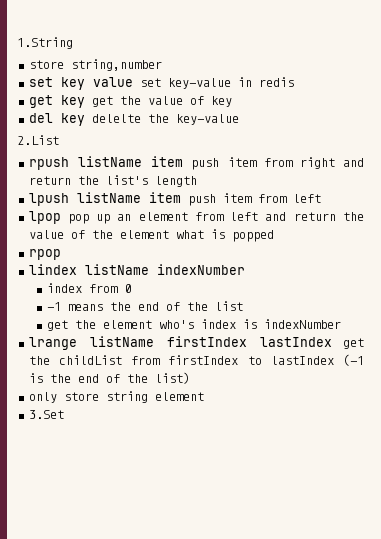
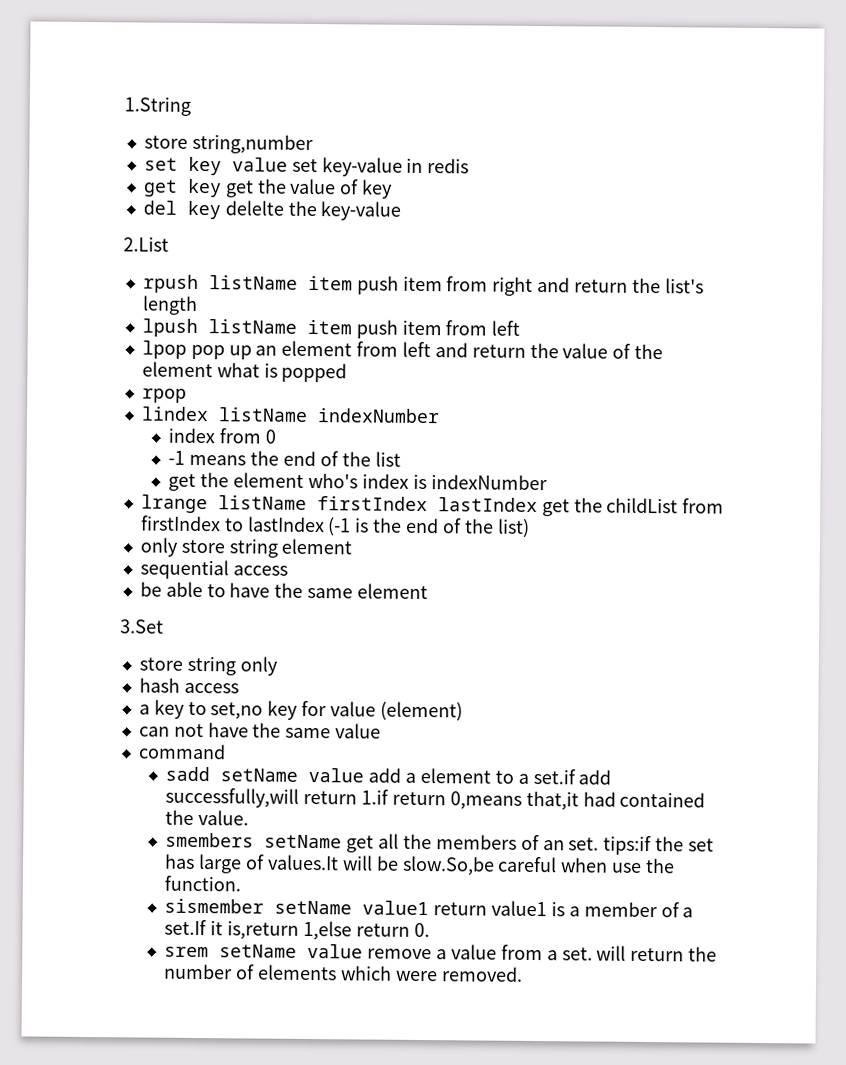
+ sequential access
+ be able to have the same element
  3.Set
+ store string only
+ hash access
+ a key to set,no key for value (element)
+ can not have the same value
+ command
+ sadd setName value add a element to a set.if add successfully,will return 1.if return 0,means that,it had contained the value.
+ smembers setName get all the members of an set. tips:if the set has large of values.It will be slow.So,be careful when use the function.
+ sismember setName value1 return value1 is a member of a set.If it is,return 1,else return 0.
+ srem setName value remove a value from a set. will return the number of elements which were removed.

